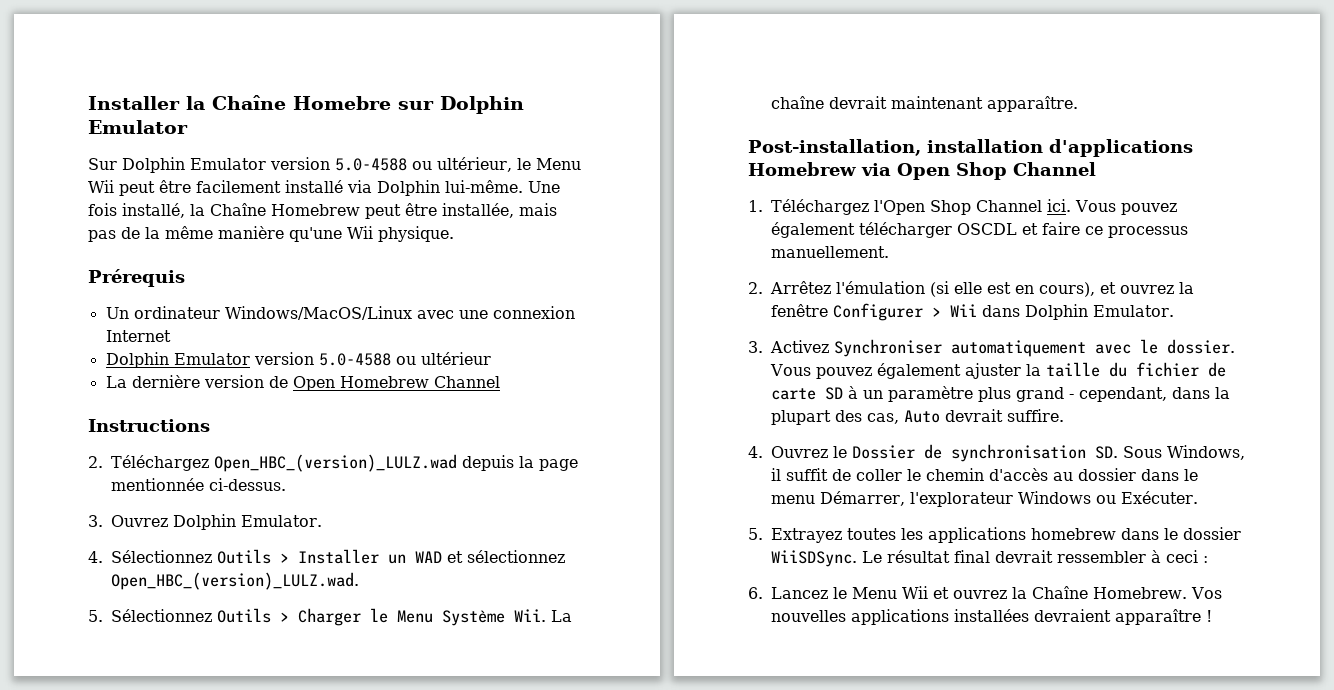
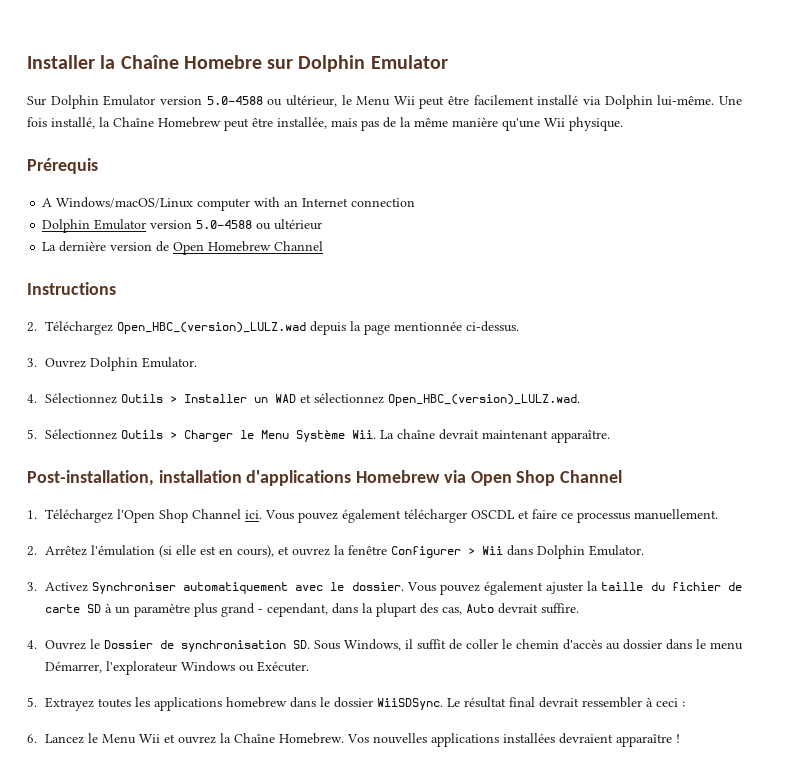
- Un ordinateur Windows/MacOS/Linux avec une connexion Internet
+ A Windows/macOS/Linux computer with an Internet connection

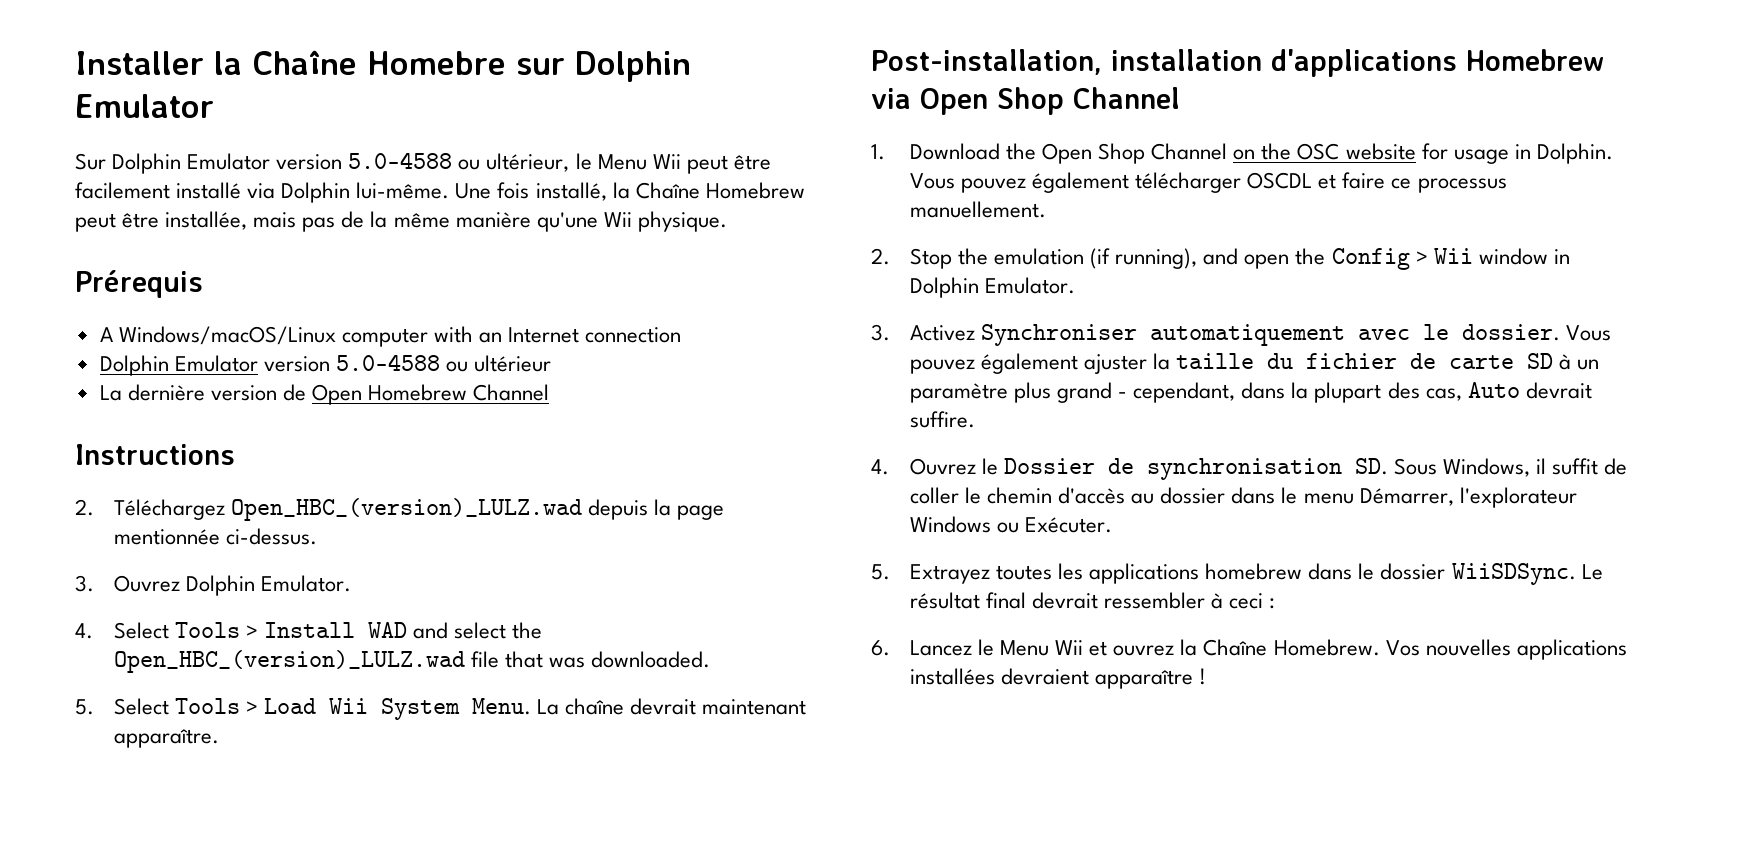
- 4. Sélectionnez Outils > Installer un WAD et sélectionnez Open_HBC_(version)_LULZ.wad.
- 5. Sélectionnez Outils > Charger le Menu Système Wii. La chaîne devrait maintenant apparaître.
+ 4. Select Tools > Install WAD and select the Open_HBC_(version)_LULZ.wad file that was downloaded.
+ 5. Select Tools > Load Wii System Menu. La chaîne devrait maintenant apparaître.
- 1. Téléchargez l'Open Shop Channel ici.
+ 1. Download the Open Shop Channel on the OSC website for usage in Dolphin.
- 2. Arrêtez l'émulation (si elle est en cours), et ouvrez la fenêtre Configurer > Wii dans Dolphin Emulator.
+ 2. Stop the emulation (if running), and open the Config > Wii window in Dolphin Emulator.

